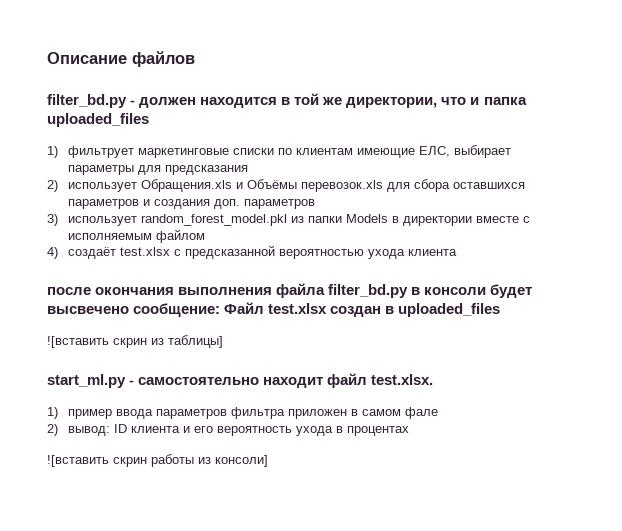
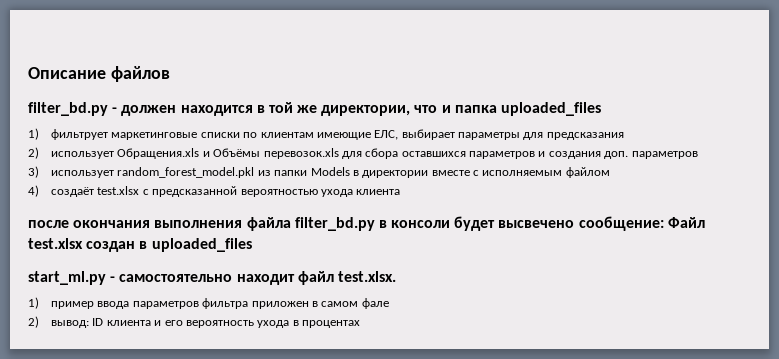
- ![вставить скрин из таблицы]
- ![вставить скрин работы из консоли]

